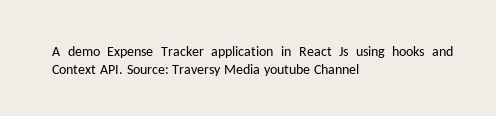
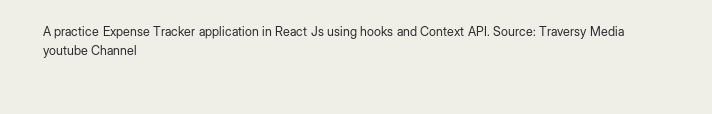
- A demo Expense Tracker application in React Js using hooks and Context API. Source: Traversy Media youtube Channel
+ A practice Expense Tracker application in React Js using hooks and Context API. Source: Traversy Media youtube Channel

